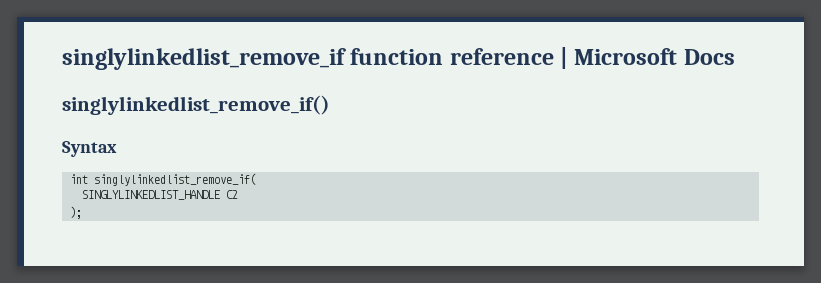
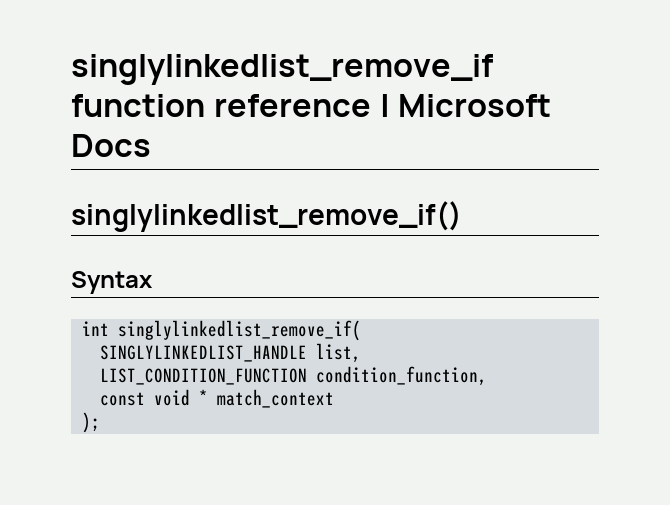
- SINGLYLINKEDLIST_HANDLE C2
+ SINGLYLINKEDLIST_HANDLE list,
+ LIST_CONDITION_FUNCTION condition_function,
+ const void * match_context

